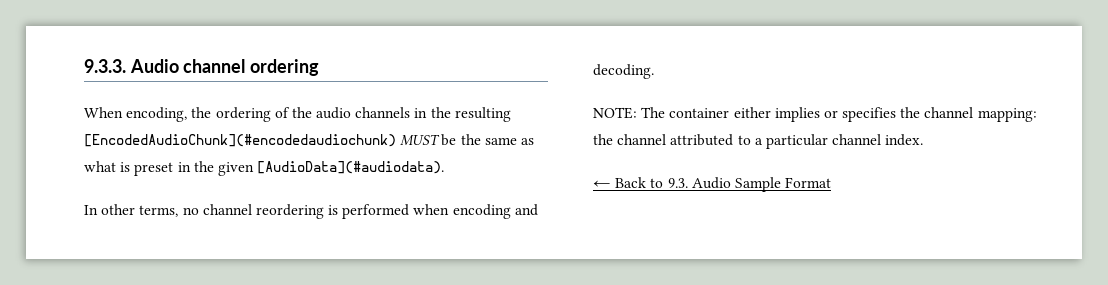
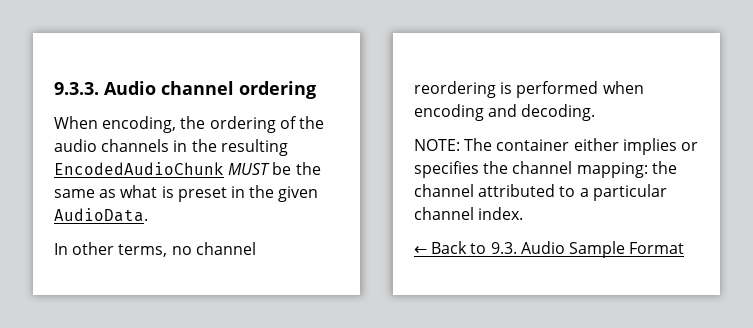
- When encoding, the ordering of the audio channels in the resulting [EncodedAudioChunk](#encodedaudiochunk) MUST be the same as what is preset in the given [AudioData](#audiodata).
+ When encoding, the ordering of the audio channels in the resulting EncodedAudioChunk MUST be the same as what is preset in the given AudioData.

